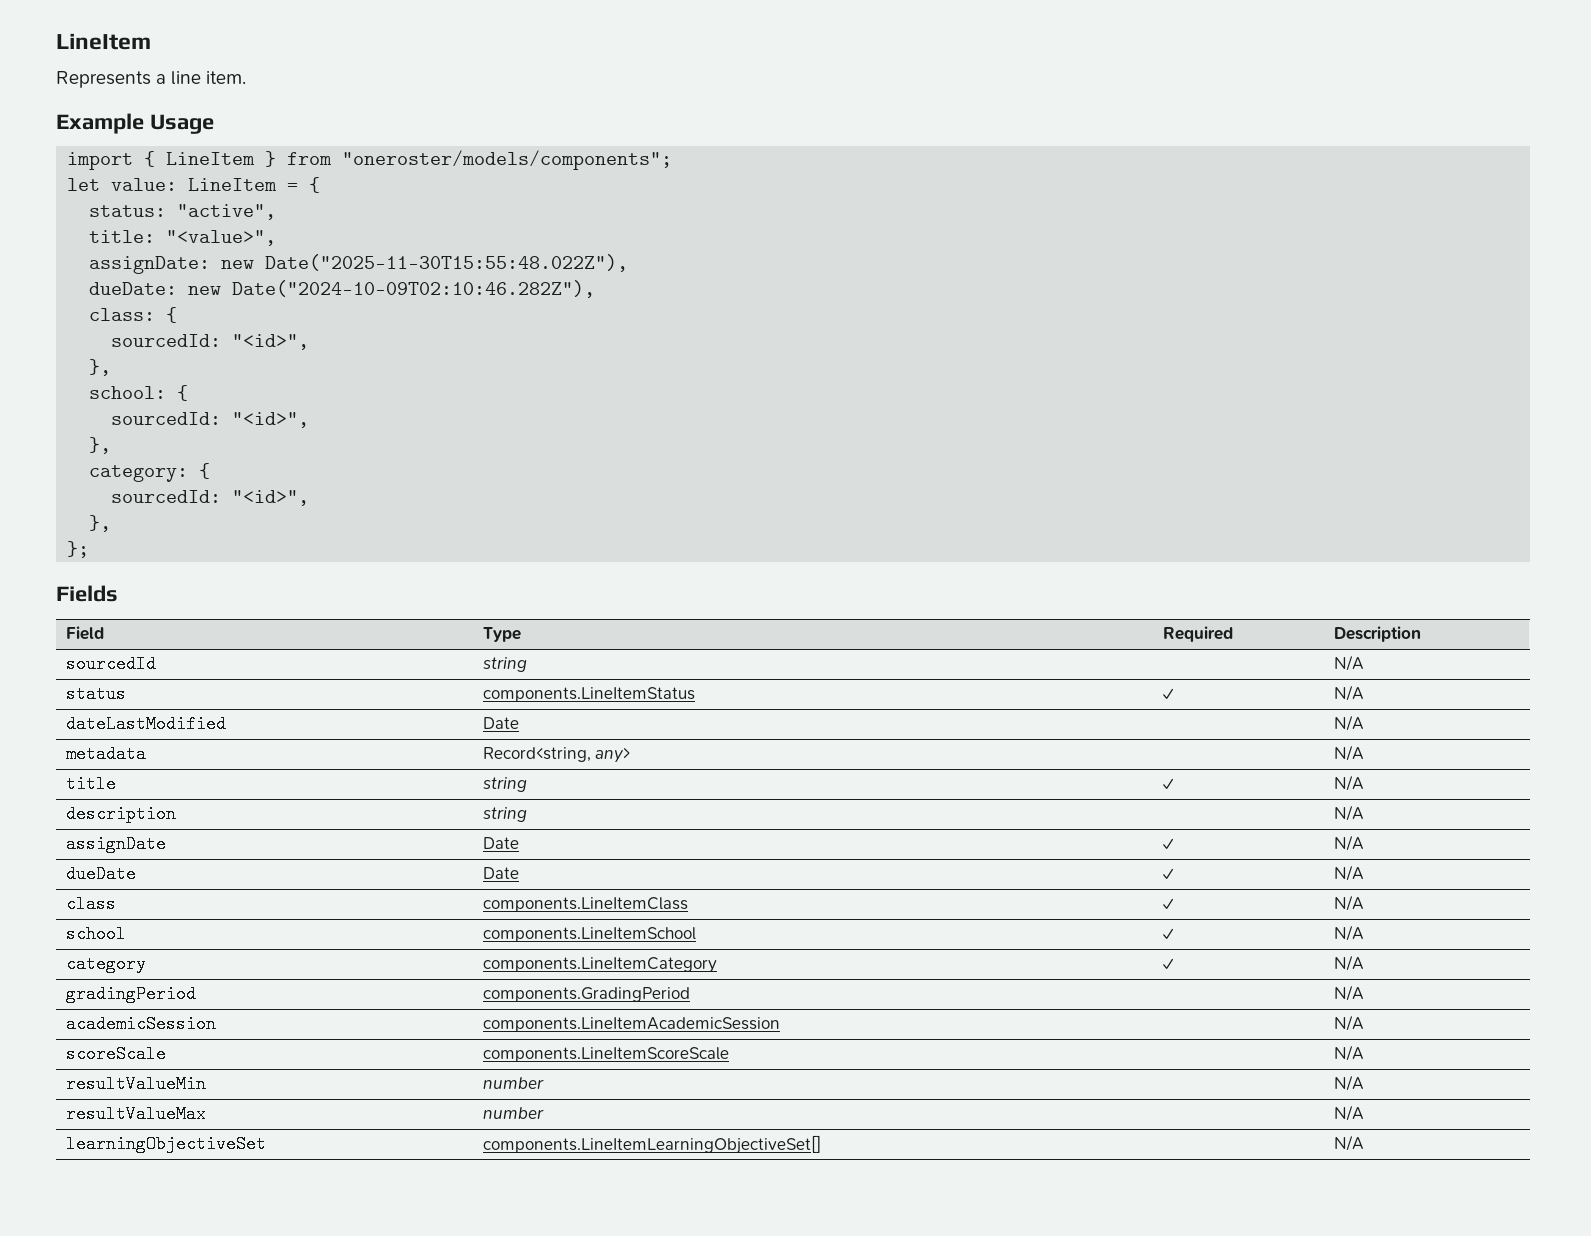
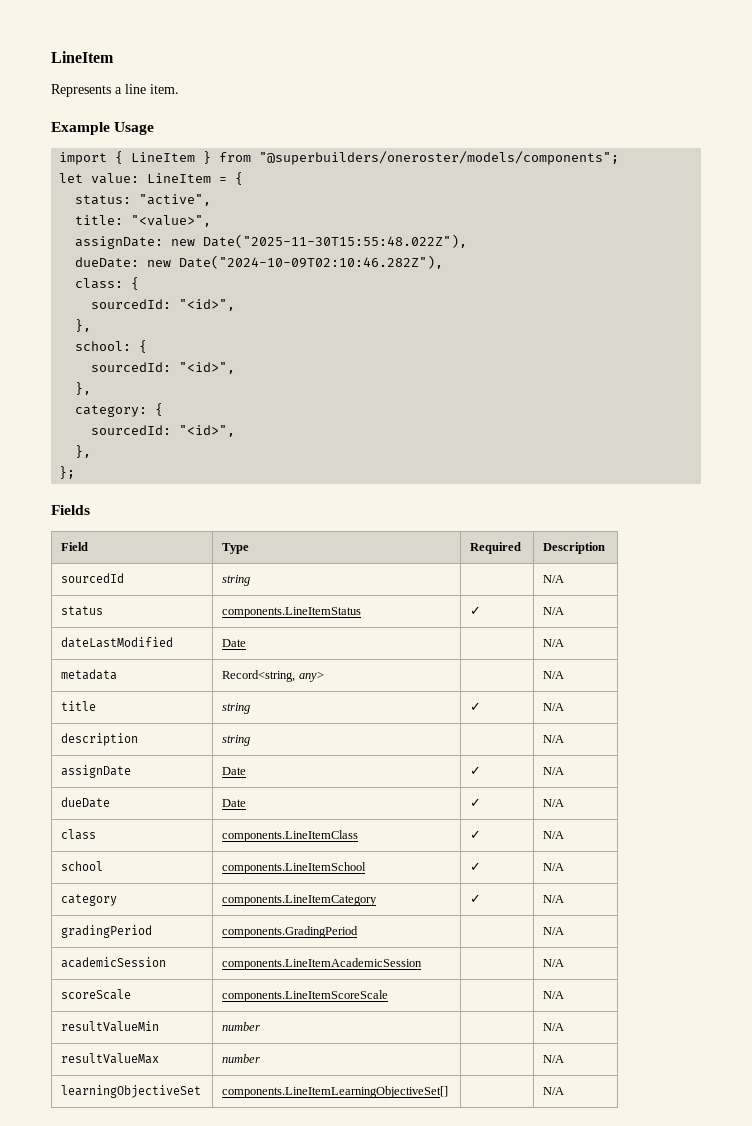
- import { LineItem } from "oneroster/models/components";
+ import { LineItem } from "@superbuilders/oneroster/models/components";

